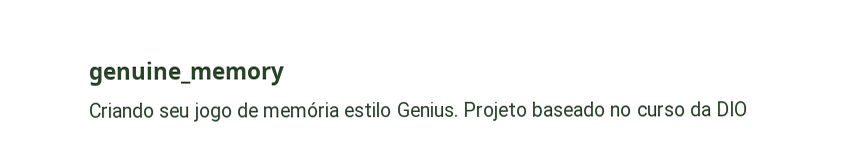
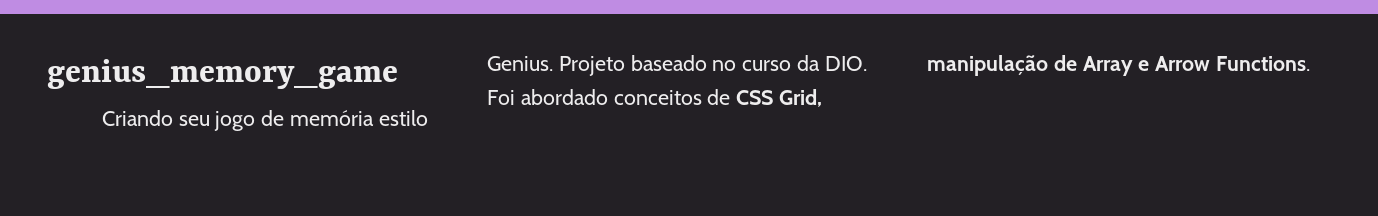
- genuine_memory
+ genius_memory_game
- Projeto baseado no curso da DIO
+ Projeto baseado no curso da DIO. Foi abordado conceitos de CSS Grid, manipulação de Array e Arrow Functions.

